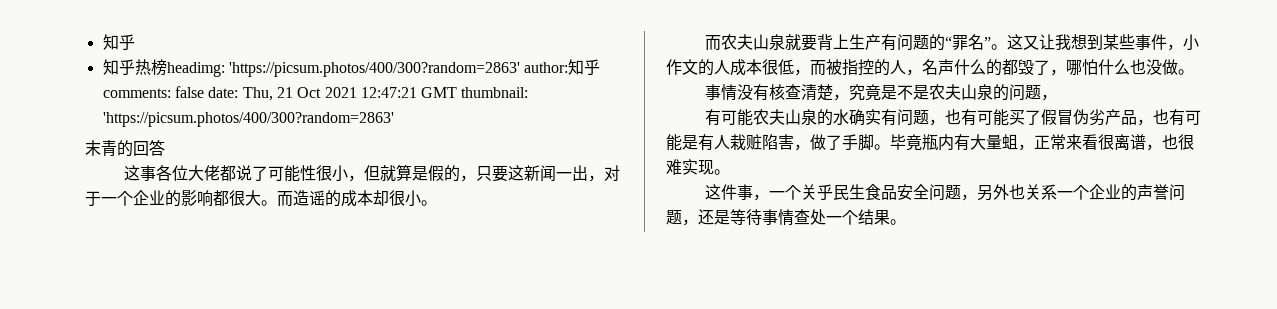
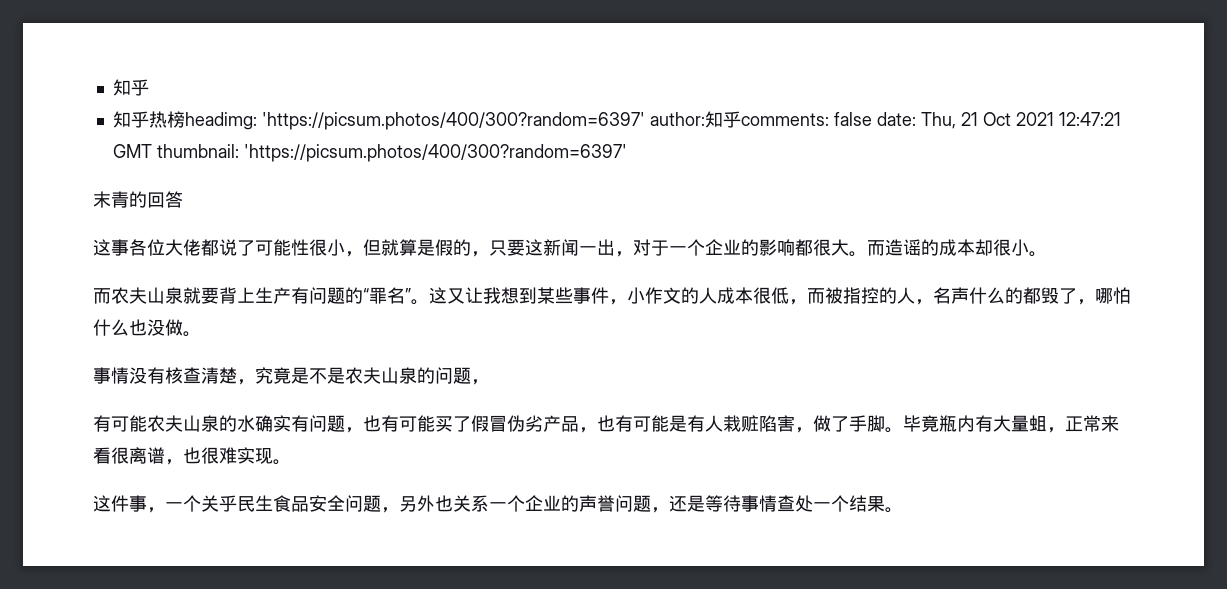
- 知乎热榜headimg: 'https://picsum.photos/400/300?random=2863' author:知乎comments: false date: Thu, 21 Oct 2021 12:47:21 GMT thumbnail: 'https://picsum.photos/400/300?random=2863'
+ 知乎热榜headimg: 'https://picsum.photos/400/300?random=6397' author:知乎comments: false date: Thu, 21 Oct 2021 12:47:21 GMT thumbnail: 'https://picsum.photos/400/300?random=6397'

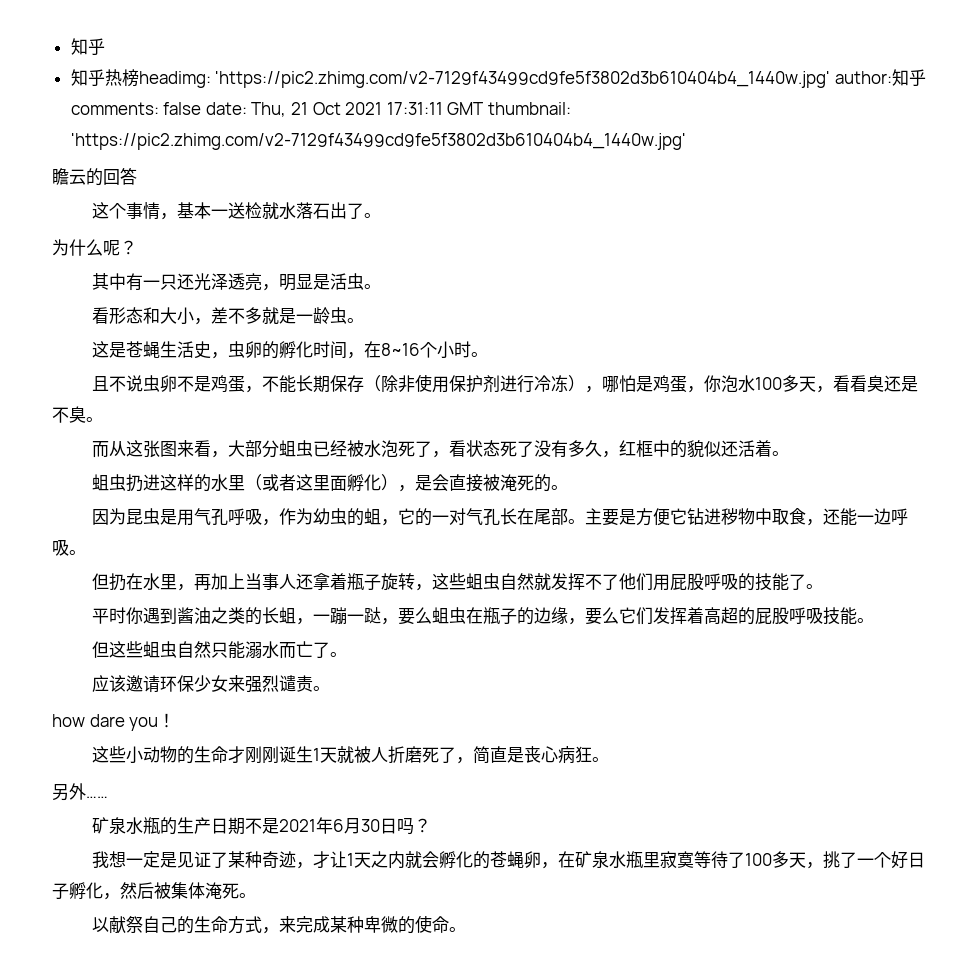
- 知乎热榜headimg: 'https://picsum.photos/400/300?random=6397' author:知乎comments: false date: Thu, 21 Oct 2021 12:47:21 GMT thumbnail: 'https://picsum.photos/400/300?random=6397'
- 末青的回答
+ 知乎热榜headimg: 'https://pic2.zhimg.com/v2-7129f43499cd9fe5f3802d3b610404b4_1440w.jpg' author:知乎comments: false date: Thu, 21 Oct 2021 17:31:11 GMT thumbnail: 'https://pic2.zhimg.com/v2-7129f43499cd9fe5f3802d3b610404b4_1440w.jpg'
+ 瞻云的回答
- 这事各位大佬都说了可能性很小，但就算是假的，只要这新闻一出，对于一个企业的影响都很大。而造谣的成本却很小。
- 而农夫山泉就要背上生产有问题的“罪名”。这又让我想到某些事件，小作文的人成本很低，而被指控的人，名声什么的都毁了，哪怕什么也没做。
- 事情没有核查清楚，究竟是不是农夫山泉的问题，
- 有可能农夫山泉的水确实有问题，也有可能买了假冒伪劣产品，也有可能是有人栽赃陷害，做了手脚。毕竟瓶内有大量蛆，正常来看很离谱，也很难实现。
- 这件事，一个关乎民生食品安全问题，另外也关系一个企业的声誉问题，还是等待事情查处一个结果。
+ 这个事情，基本一送检就水落石出了。
+ 为什么呢？
+ 其中有一只还光泽透亮，明显是活虫。
+ 看形态和大小，差不多就是一龄虫。
+ 这是苍蝇生活史，虫卵的孵化时间，在8~16个小时。
+ 且不说虫卵不是鸡蛋，不能长期保存（除非使用保护剂进行冷冻），哪怕是鸡蛋，你泡水100多天，看看臭还是不臭。
+ 而从这张图来看，大部分蛆虫已经被水泡死了，看状态死了没有多久，红框中的貌似还活着。
+ 蛆虫扔进这样的水里（或者这里面孵化），是会直接被淹死的。
+ 因为昆虫是用气孔呼吸，作为幼虫的蛆，它的一对气孔长在尾部。主要是方便它钻进秽物中取食，还能一边呼吸。
+ 但扔在水里，再加上当事人还拿着瓶子旋转，这些蛆虫自然就发挥不了他们用屁股呼吸的技能了。
+ 平时你遇到酱油之类的长蛆，一蹦一跶，要么蛆虫在瓶子的边缘，要么它们发挥着高超的屁股呼吸技能。
+ 但这些蛆虫自然只能溺水而亡了。
+ 应该邀请环保少女来强烈谴责。
+ how dare you！
+ 这些小动物的生命才刚刚诞生1天就被人折磨死了，简直是丧心病狂。
+ 另外……
+ 矿泉水瓶的生产日期不是2021年6月30日吗？
+ 我想一定是见证了某种奇迹，才让1天之内就会孵化的苍蝇卵，在矿泉水瓶里寂寞等待了100多天，挑了一个好日子孵化，然后被集体淹死。
+ 以献祭自己的生命方式，来完成某种卑微的使命。

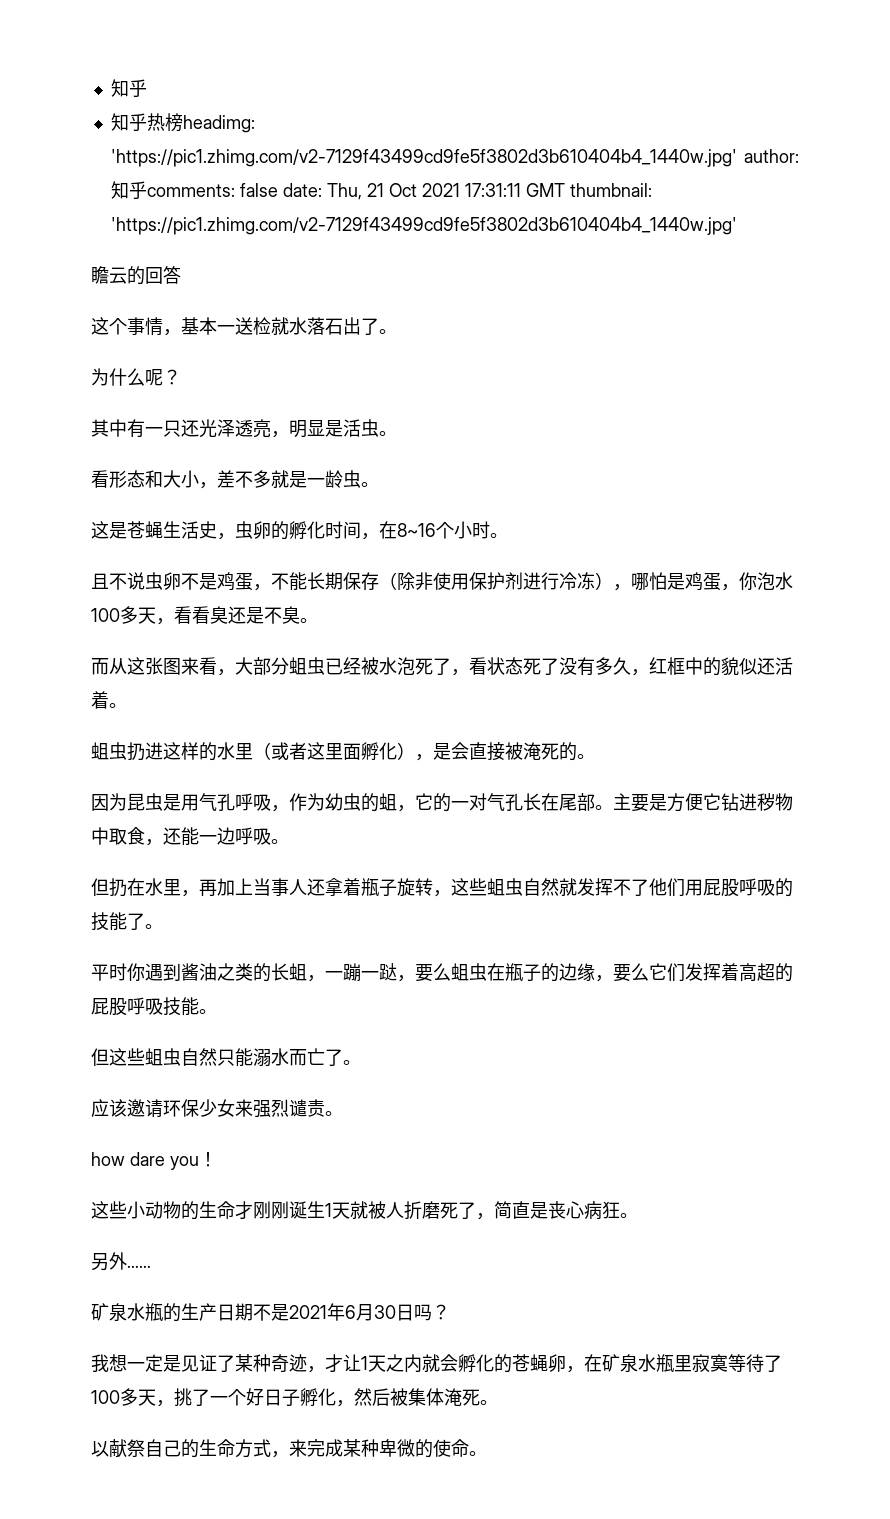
- 知乎热榜headimg: 'https://pic2.zhimg.com/v2-7129f43499cd9fe5f3802d3b610404b4_1440w.jpg' author:知乎comments: false date: Thu, 21 Oct 2021 17:31:11 GMT thumbnail: 'https://pic2.zhimg.com/v2-7129f43499cd9fe5f3802d3b610404b4_1440w.jpg'
+ 知乎热榜headimg: 'https://pic1.zhimg.com/v2-7129f43499cd9fe5f3802d3b610404b4_1440w.jpg' author:知乎comments: false date: Thu, 21 Oct 2021 17:31:11 GMT thumbnail: 'https://pic1.zhimg.com/v2-7129f43499cd9fe5f3802d3b610404b4_1440w.jpg'

